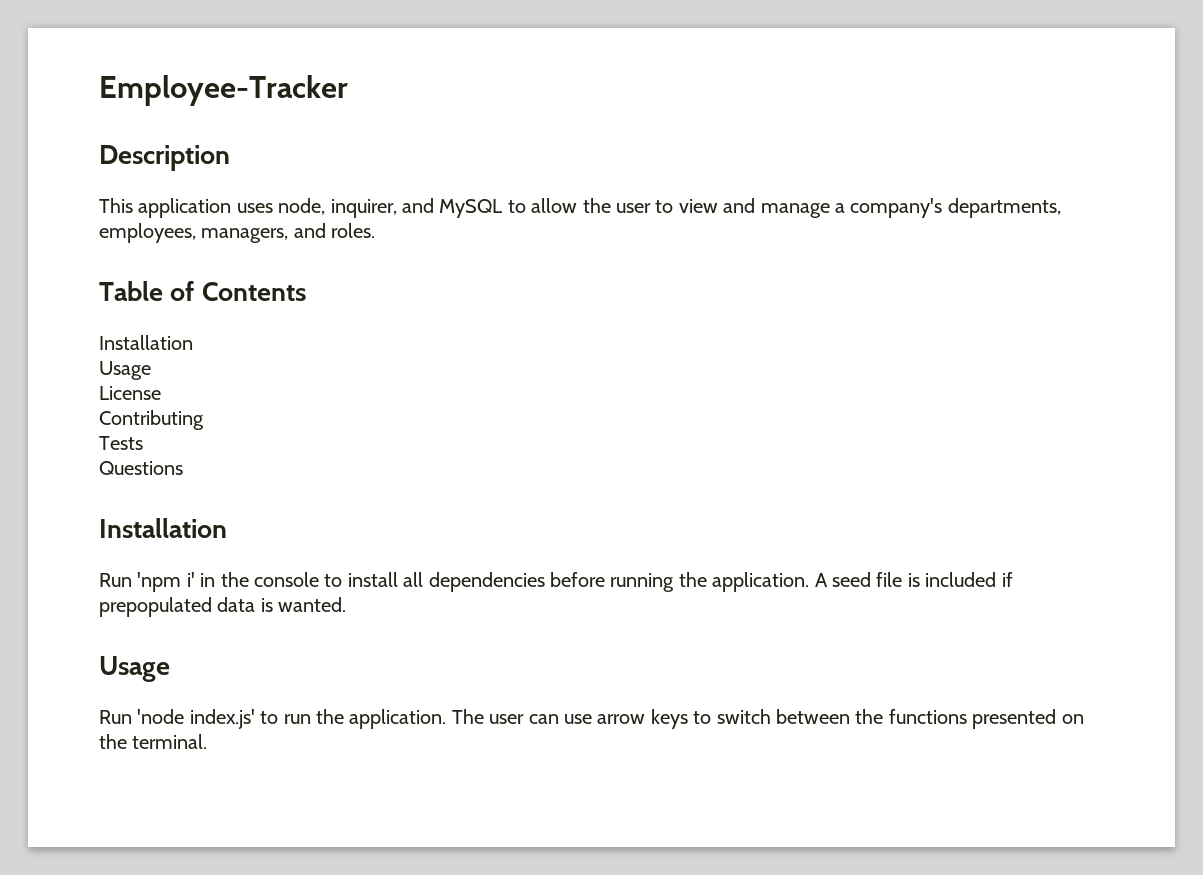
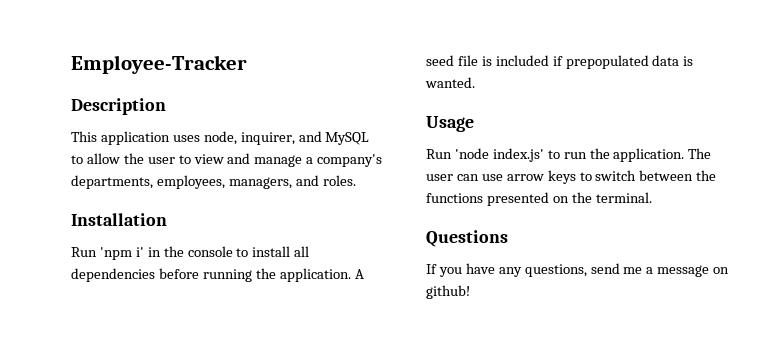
- Table of Contents
- Installation
- Usage
- License
- Contributing
- Tests
- Questions
+ Questions
+ If you have any questions, send me a message on github!

